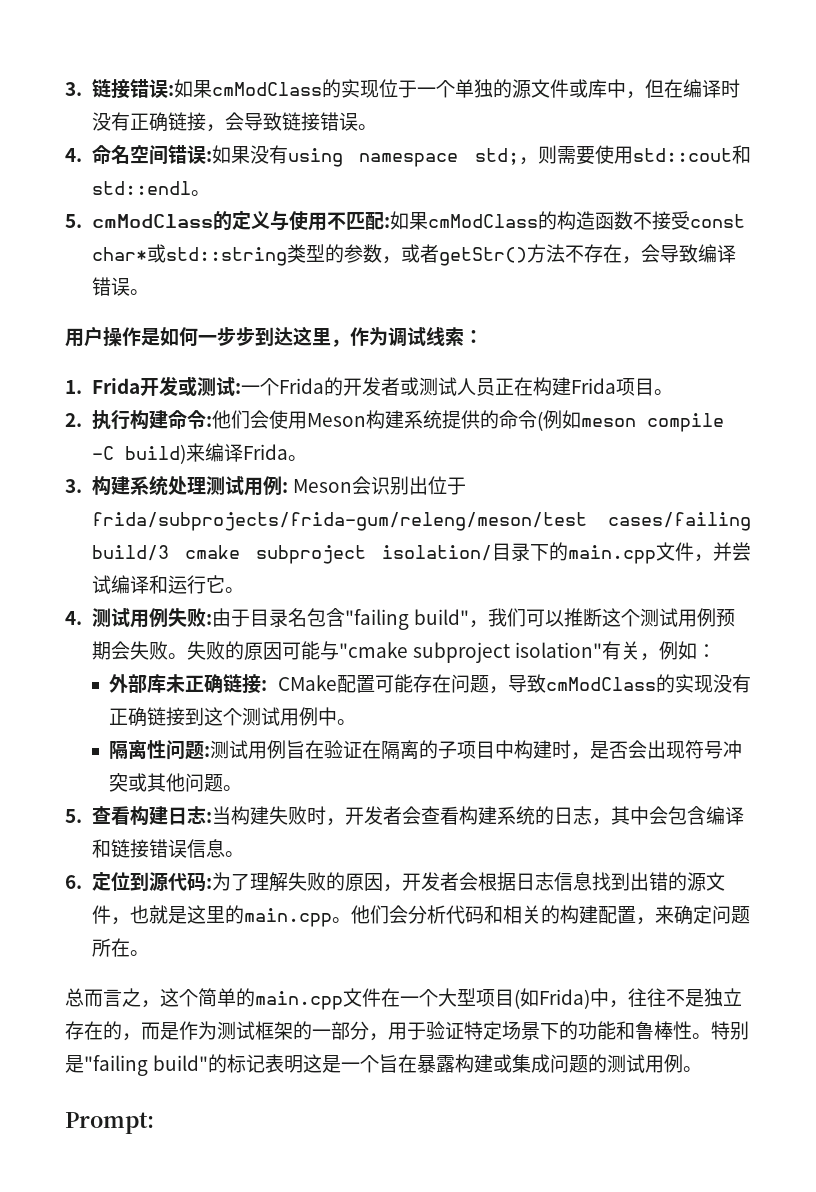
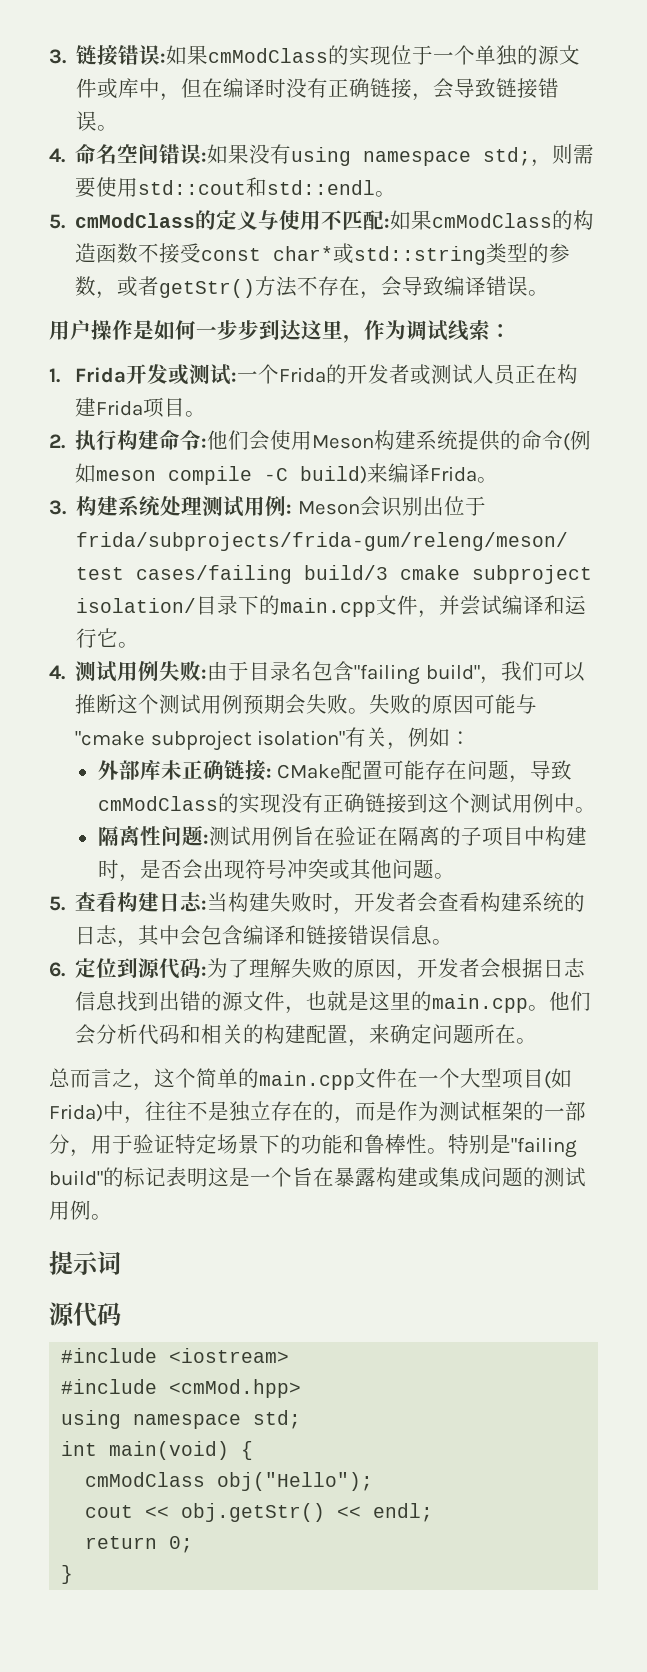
- Prompt:
+ 提示词
+ 源代码
+ #include <iostream>
+ #include <cmMod.hpp>
+ using namespace std;
+ int main(void) {
+ cmModClass obj("Hello");
+ cout << obj.getStr() << endl;
+ return 0;
+ }

